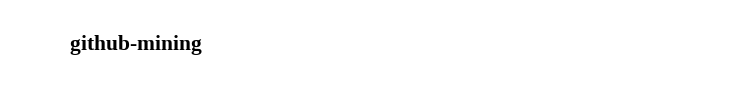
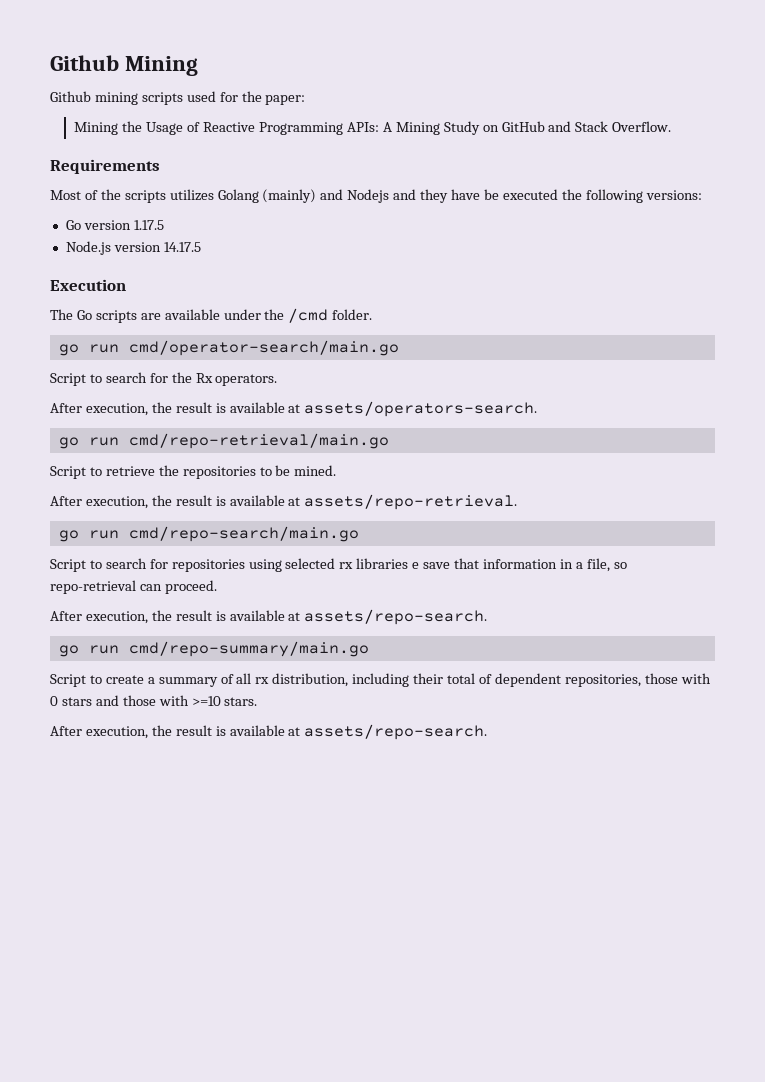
- github-mining
+ Github Mining
+ Github mining scripts used for the paper:
+ Mining the Usage of Reactive Programming APIs: A Mining Study on GitHub and Stack Overflow.
+ Requirements
+ Most of the scripts utilizes Golang (mainly) and Nodejs and they have be executed the following versions:
+ Go version 1.17.5
+ Node.js version 14.17.5
+ Execution
+ The Go scripts are available under the /cmd folder.
+ go run cmd/operator-search/main.go
+ Script to search for the Rx operators.
+ After execution, the result is available at assets/operators-search.
+ go run cmd/repo-retrieval/main.go
+ Script to retrieve the repositories to be mined.
+ After execution, the result is available at assets/repo-retrieval.
+ go run cmd/repo-search/main.go
+ Script to search for repositories using selected rx libraries e save that information in a file, so repo-retrieval can proceed.
+ After execution, the result is available at assets/repo-search.
+ go run cmd/repo-summary/main.go
+ Script to create a summary of all rx distribution, including their total of dependent repositories, those with 0 stars and those with >=10 stars.
+ After execution, the result is available at assets/repo-search.

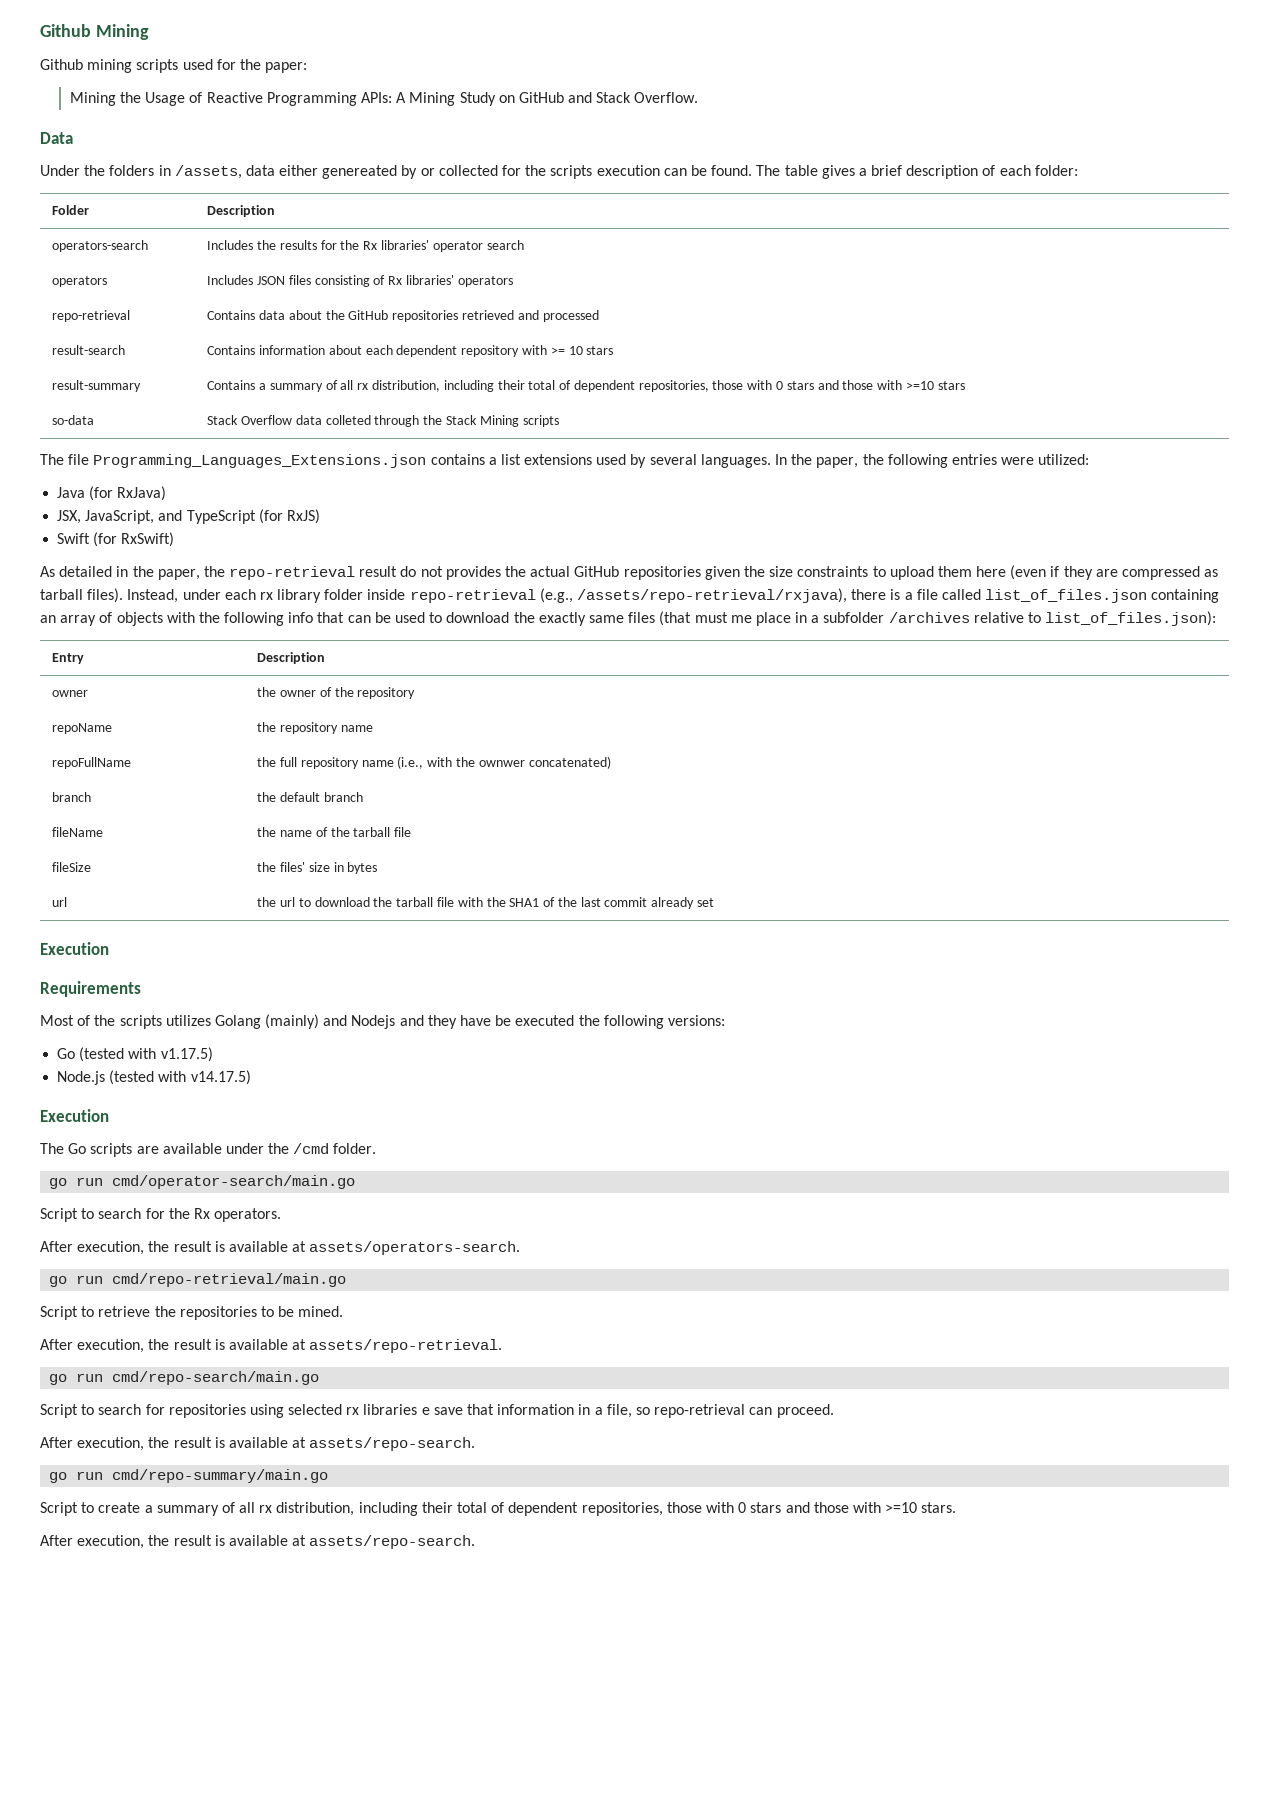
+ Data
+ Under the folders in /assets, data either genereated by or collected for the scripts execution can be found. The table gives a brief description of each folder:
+ Folder | Description
+ operators-search | Includes the results for the Rx libraries' operator search
+ operators | Includes JSON files consisting of Rx libraries' operators
+ repo-retrieval | Contains data about the GitHub repositories retrieved and processed
+ result-search | Contains information about each dependent repository with >= 10 stars
+ result-summary | Contains a summary of all rx distribution, including their total of dependent repositories, those with 0 stars and those with >=10 stars
+ so-data | Stack Overflow data colleted through the Stack Mining scripts
+ The file Programming_Languages_Extensions.json contains a list extensions used by several languages. In the paper, the following entries were utilized:
+ Java (for RxJava)
+ JSX, JavaScript, and TypeScript (for RxJS)
+ Swift (for RxSwift)
+ As detailed in the paper, the repo-retrieval result do not provides the actual GitHub repositories given the size constraints to upload them here (even if they are compressed as tarball files). Instead, under each rx library folder inside repo-retrieval (e.g., /assets/repo-retrieval/rxjava), there is a file called list_of_files.json containing an array of objects with the following info that can be used to download the exactly same files (that must me place in a subfolder /archives relative to list_of_files.json):
+ Entry | Description
+ owner | the owner of the repository
+ repoName | the repository name
+ repoFullName | the full repository name (i.e., with the ownwer concatenated)
+ branch | the default branch
+ fileName | the name of the tarball file
+ fileSize | the files' size in bytes
+ url | the url to download the tarball file with the SHA1 of the last commit already set
+ Execution
- Go version 1.17.5
- Node.js version 14.17.5
+ Go (tested with v1.17.5)
+ Node.js (tested with v14.17.5)

